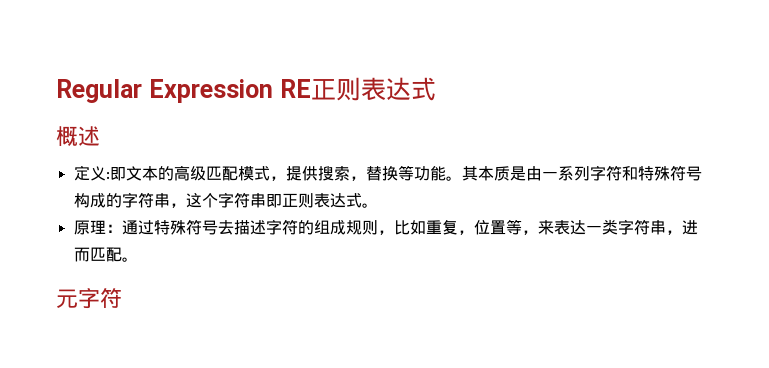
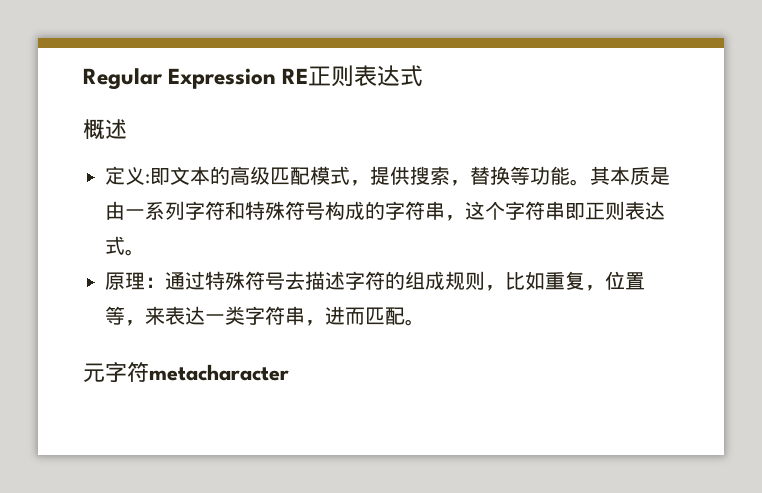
- 元字符
+ 元字符metacharacter

